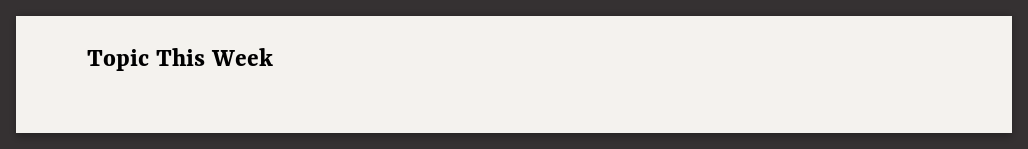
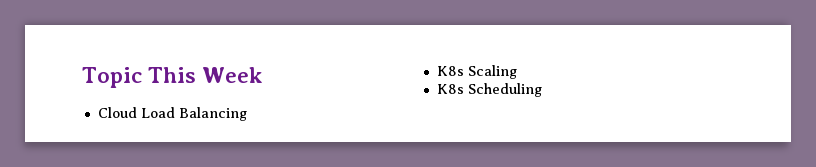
+ Cloud Load Balancing
+ K8s Scaling
+ K8s Scheduling

